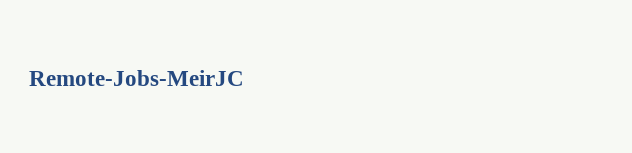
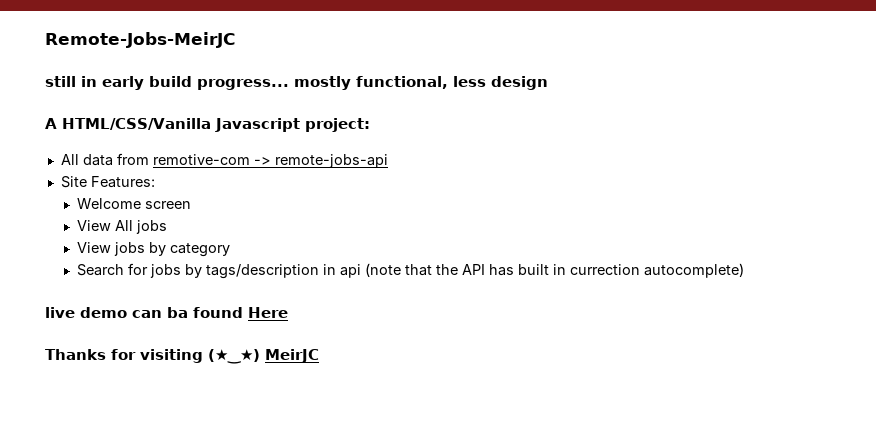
+ still in early build progress... mostly functional, less design
+ A HTML/CSS/Vanilla Javascript project:
+ All data from remotive-com -> remote-jobs-api
+ Site Features:
+ Welcome screen
+ View All jobs
+ View jobs by category
+ Search for jobs by tags/description in api (note that the API has built in currection autocomplete)
+ live demo can ba found Here
+ Thanks for visiting (★‿★) MeirJC

